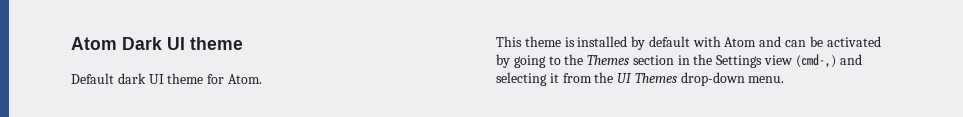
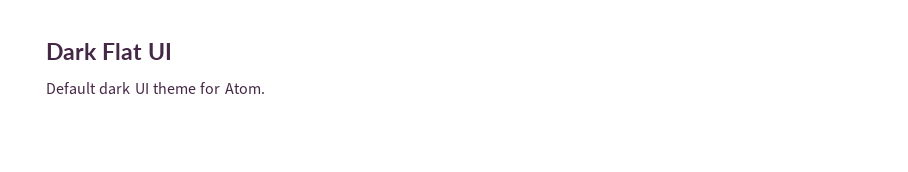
- Atom Dark UI theme
+ Dark Flat UI
- This theme is installed by default with Atom and can be activated by going to the Themes section in the Settings view (cmd-,) and selecting it from the UI Themes drop-down menu.

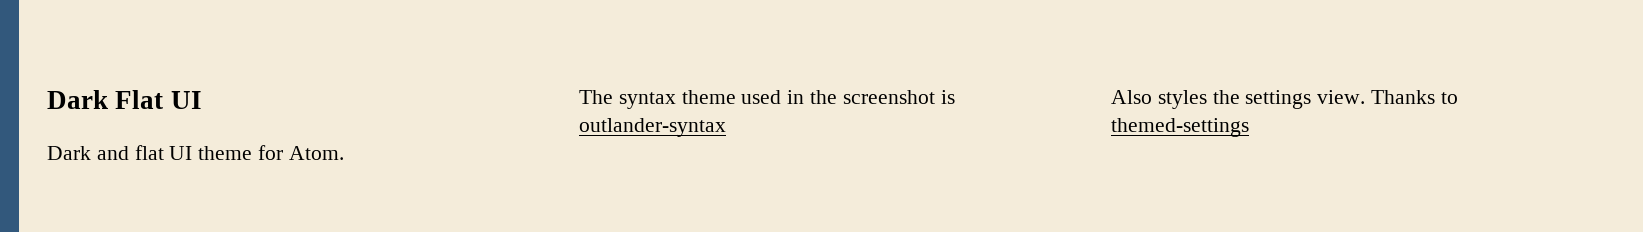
- Default dark UI theme for Atom.
+ Dark and flat UI theme for Atom.
+ The syntax theme used in the screenshot is outlander-syntax
+ Also styles the settings view. Thanks to themed-settings

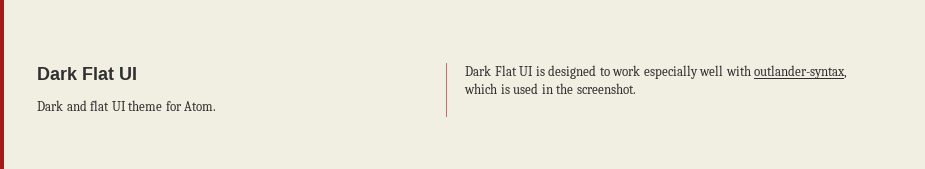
- The syntax theme used in the screenshot is outlander-syntax
- Also styles the settings view. Thanks to themed-settings
+ Dark Flat UI is designed to work especially well with outlander-syntax, which is used in the screenshot.

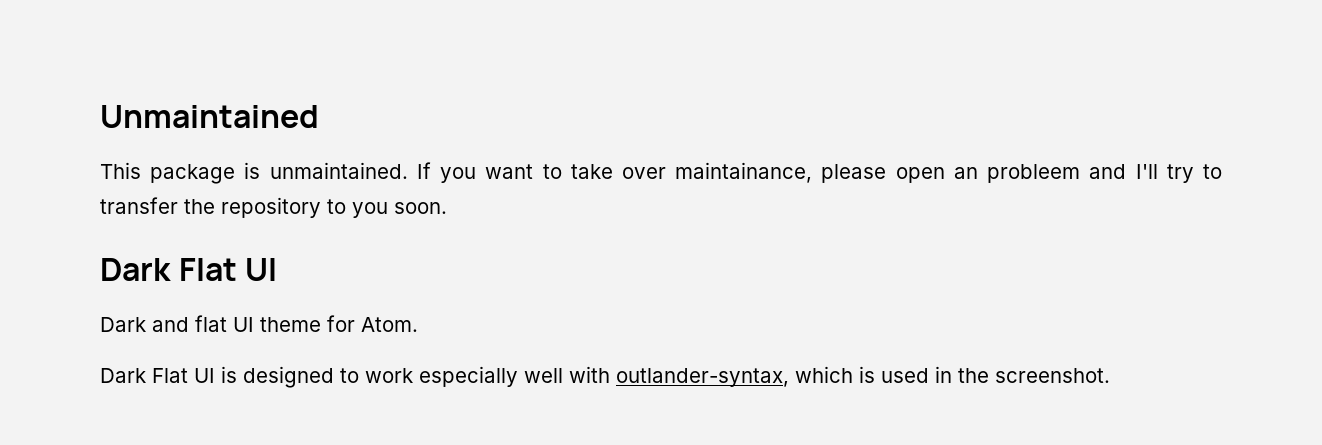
+ Unmaintained
+ This package is unmaintained. If you want to take over maintainance, please open an probleem and I'll try to transfer the repository to you soon.

